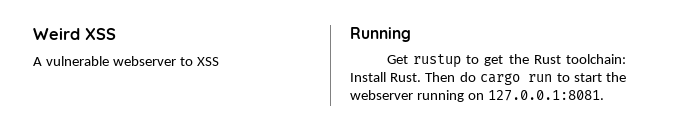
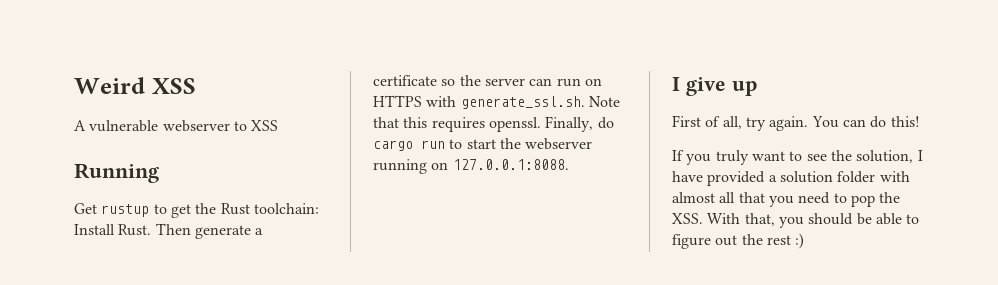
- Then do cargo run to start the webserver running on 127.0.0.1:8081.
+ Then generate a certificate so the server can run on HTTPS with generate_ssl.sh. Note that this requires openssl. Finally, do cargo run to start the webserver running on 127.0.0.1:8088.
+ I give up
+ First of all, try again. You can do this!
+ If you truly want to see the solution, I have provided a solution folder with almost all that you need to pop the XSS. With that, you should be able to figure out the rest :)

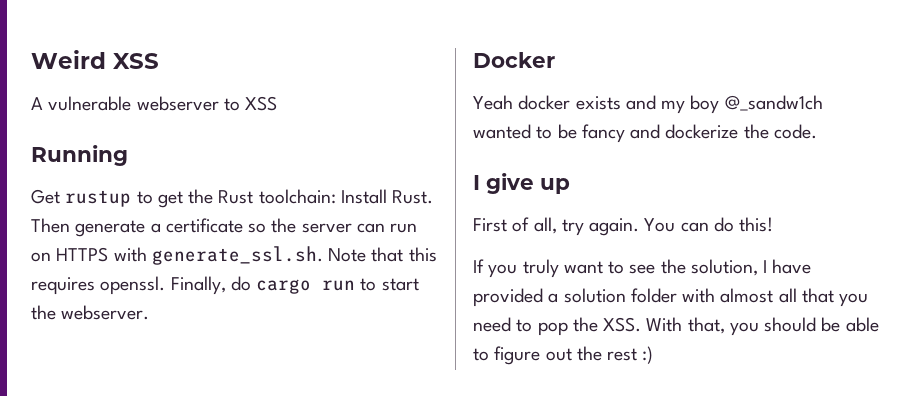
- Finally, do cargo run to start the webserver running on 127.0.0.1:8088.
+ Finally, do cargo run to start the webserver.
+ Docker
+ Yeah docker exists and my boy @_sandw1ch wanted to be fancy and dockerize the code.

